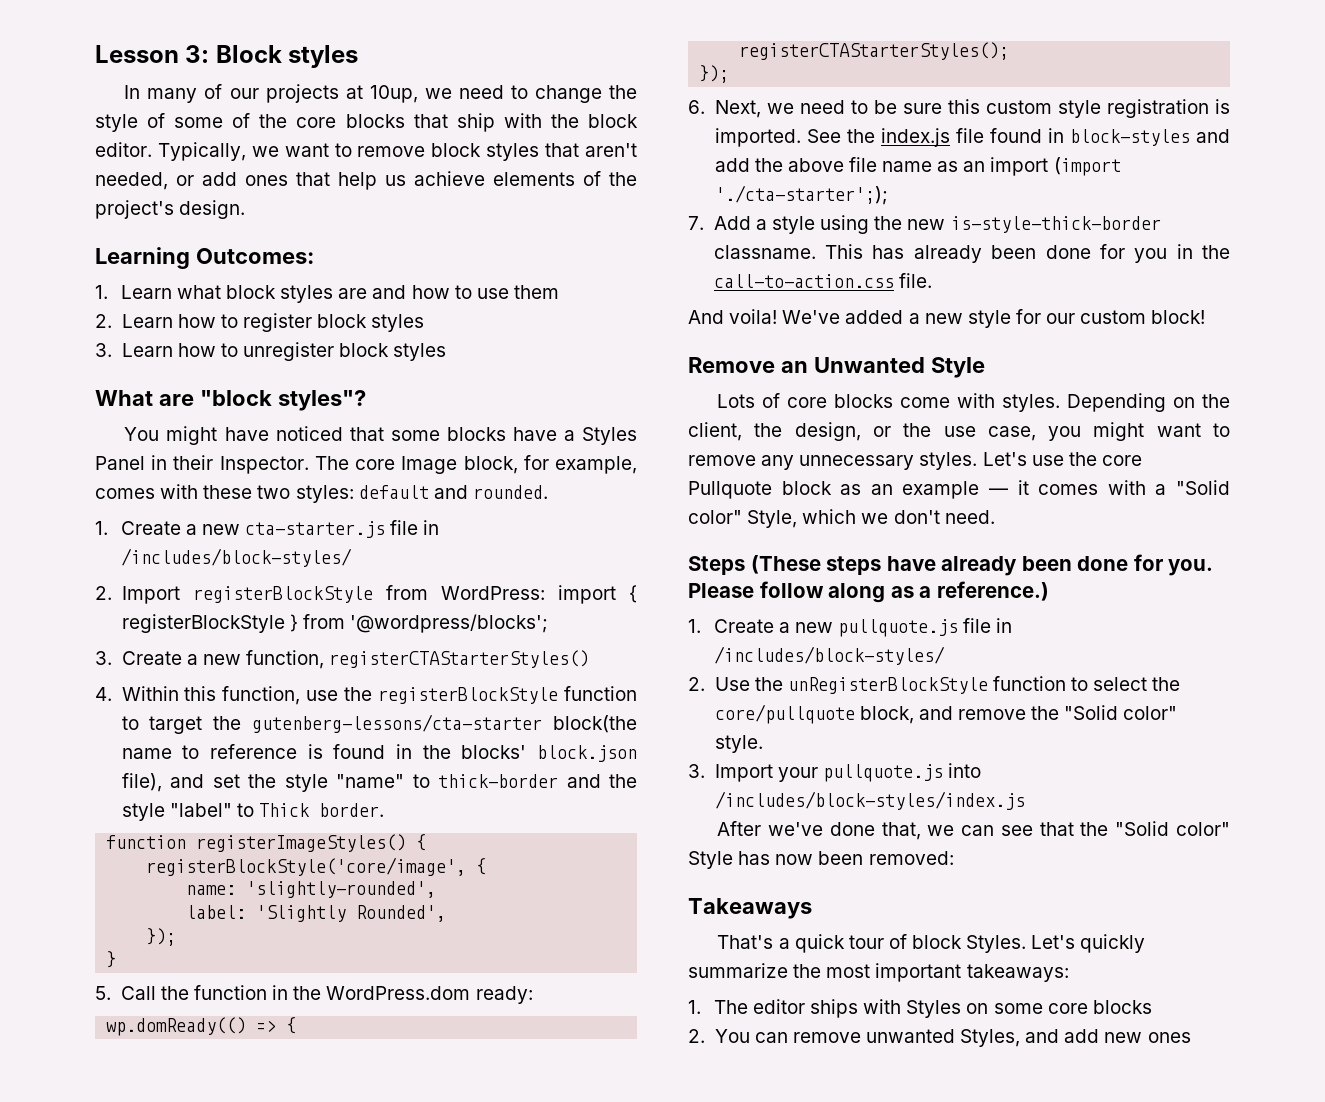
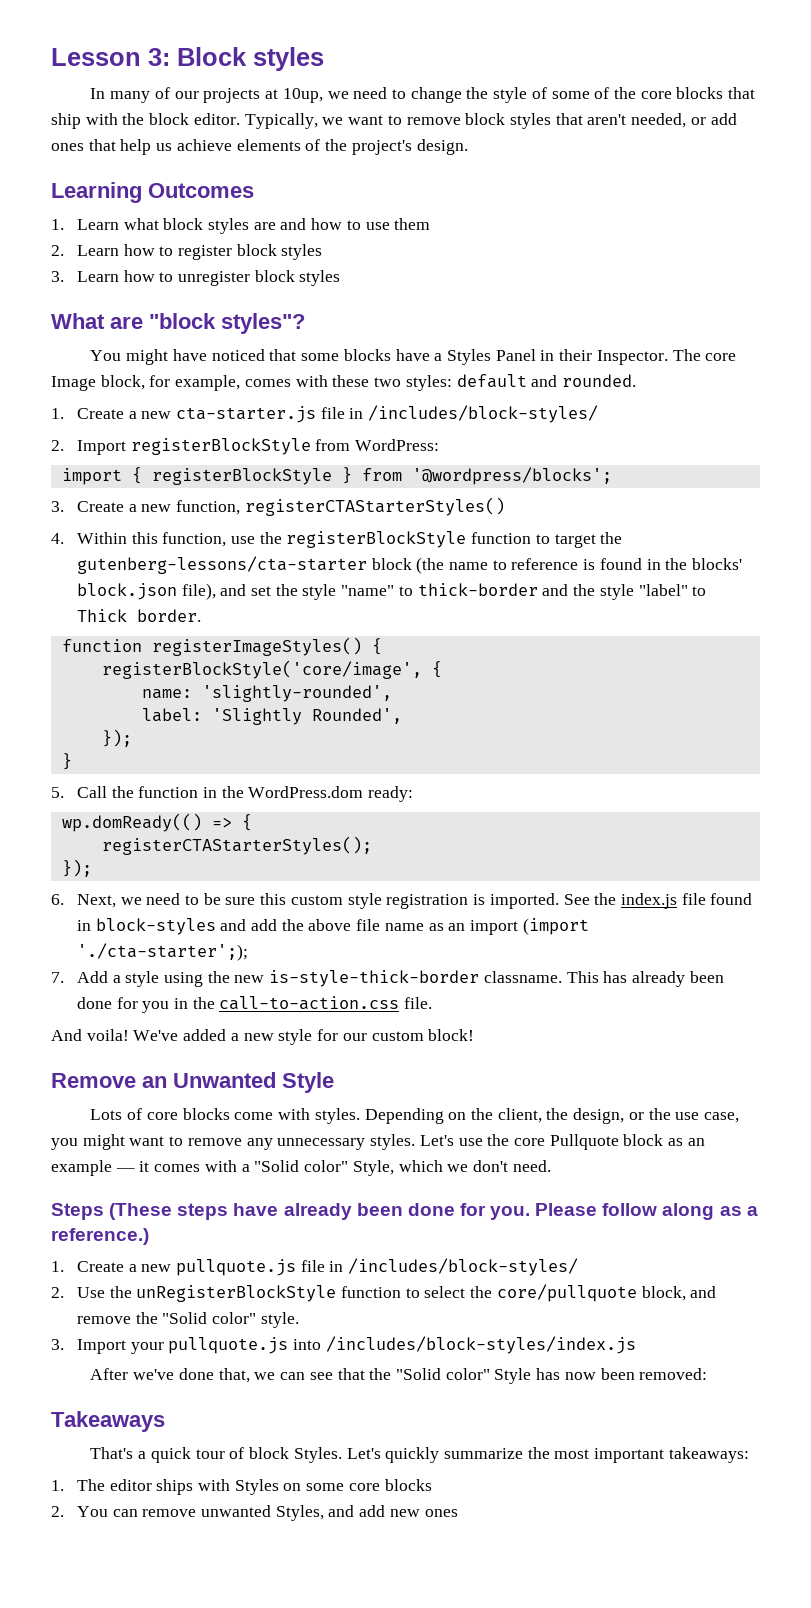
- Learning Outcomes:
+ Learning Outcomes
- 2. Import registerBlockStyle from WordPress: import { registerBlockStyle } from '@wordpress/blocks';
+ 2. Import registerBlockStyle from WordPress:
+ import { registerBlockStyle } from '@wordpress/blocks';
- 4. Within this function, use the registerBlockStyle function to target the gutenberg-lessons/cta-starter block(the name to reference is found in the blocks' block.json file), and set the style "name" to thick-border and the style "label" to Thick border.
+ 4. Within this function, use the registerBlockStyle function to target the gutenberg-lessons/cta-starter block (the name to reference is found in the blocks' block.json file), and set the style "name" to thick-border and the style "label" to Thick border.

